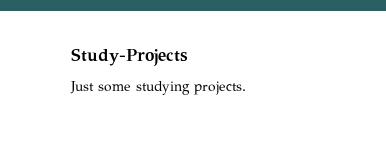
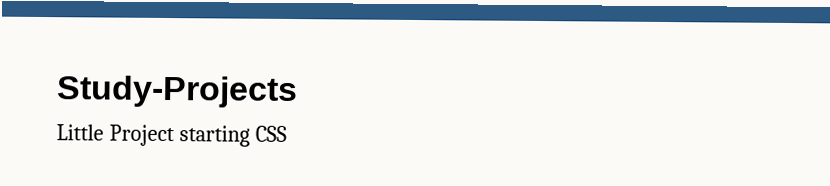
- Just some studying projects.
+ Little Project starting CSS

